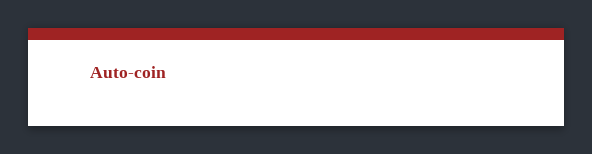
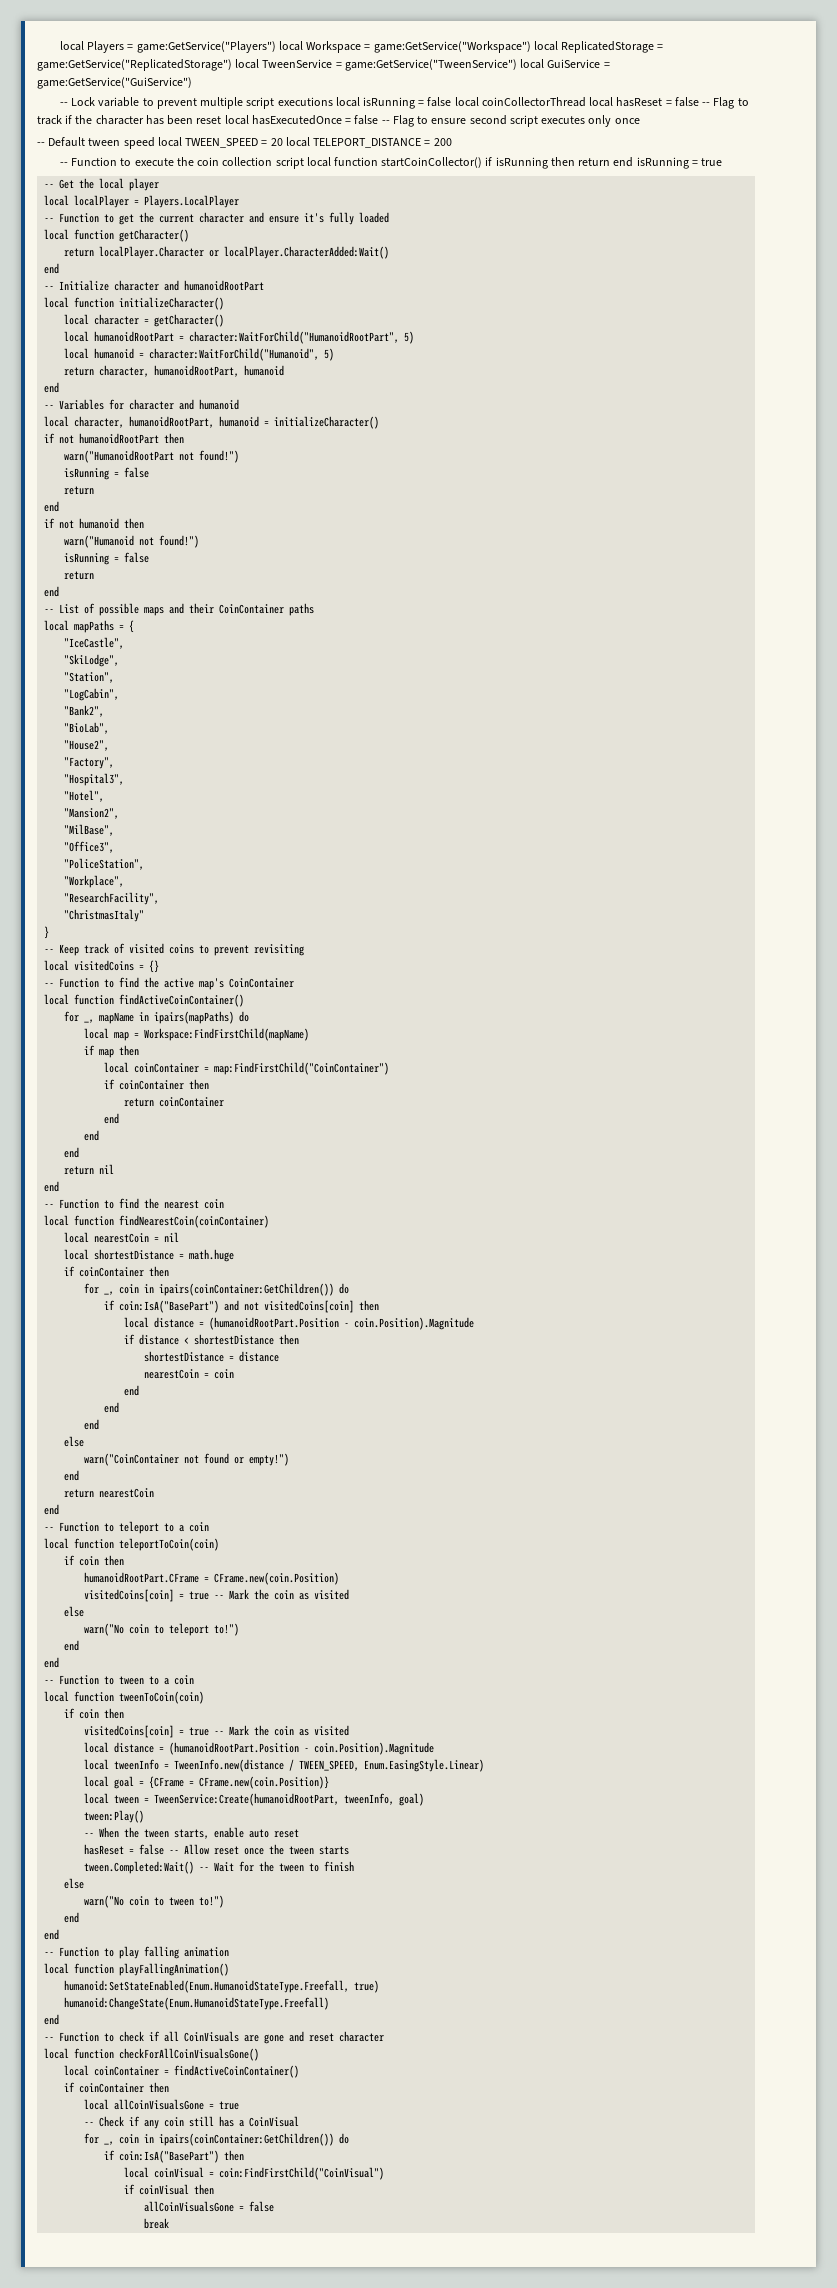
- Auto-coin
+ local Players = game:GetService("Players") local Workspace = game:GetService("Workspace") local ReplicatedStorage = game:GetService("ReplicatedStorage") local TweenService = game:GetService("TweenService") local GuiService = game:GetService("GuiService")
+ -- Lock variable to prevent multiple script executions local isRunning = false local coinCollectorThread local hasReset = false -- Flag to track if the character has been reset local hasExecutedOnce = false -- Flag to ensure second script executes only once
+ -- Default tween speed local TWEEN_SPEED = 20 local TELEPORT_DISTANCE = 200
+ -- Function to execute the coin collection script local function startCoinCollector() if isRunning then return end isRunning = true
+ -- Get the local player
+ local localPlayer = Players.LocalPlayer
+ -- Function to get the current character and ensure it's fully loaded
+ local function getCharacter()
+ return localPlayer.Character or localPlayer.CharacterAdded:Wait()
+ end
+ -- Initialize character and humanoidRootPart
+ local function initializeCharacter()
+ local character = getCharacter()
+ local humanoidRootPart = character:WaitForChild("HumanoidRootPart", 5)
+ local humanoid = character:WaitForChild("Humanoid", 5)
+ return character, humanoidRootPart, humanoid
+ end
+ -- Variables for character and humanoid
+ local character, humanoidRootPart, humanoid = initializeCharacter()
+ if not humanoidRootPart then
+ warn("HumanoidRootPart not found!")
+ isRunning = false
+ return
+ end
+ if not humanoid then
+ warn("Humanoid not found!")
+ isRunning = false
+ return
+ end
+ -- List of possible maps and their CoinContainer paths
+ local mapPaths = {
+ "IceCastle",
+ "SkiLodge",
+ "Station",
+ "LogCabin",
+ "Bank2",
+ "BioLab",
+ "House2",
+ "Factory",
+ "Hospital3",
+ "Hotel",
+ "Mansion2",
+ "MilBase",
+ "Office3",
+ "PoliceStation",
+ "Workplace",
+ "ResearchFacility",
+ "ChristmasItaly"
+ }
+ -- Keep track of visited coins to prevent revisiting
+ local visitedCoins = {}
+ -- Function to find the active map's CoinContainer
+ local function findActiveCoinContainer()
+ for _, mapName in ipairs(mapPaths) do
+ local map = Workspace:FindFirstChild(mapName)
+ if map then
+ local coinContainer = map:FindFirstChild("CoinContainer")
+ if coinContainer then
+ return coinContainer
+ end
+ end
+ end
+ return nil
+ end
+ -- Function to find the nearest coin
+ local function findNearestCoin(coinContainer)
+ local nearestCoin = nil
+ local shortestDistance = math.huge
+ if coinContainer then
+ for _, coin in ipairs(coinContainer:GetChildren()) do
+ if coin:IsA("BasePart") and not visitedCoins[coin] then
+ local distance = (humanoidRootPart.Position - coin.Position).Magnitude
+ if distance < shortestDistance then
+ shortestDistance = distance
+ nearestCoin = coin
+ end
+ end
+ end
+ else
+ warn("CoinContainer not found or empty!")
+ end
+ return nearestCoin
+ end
+ -- Function to teleport to a coin
+ local function teleportToCoin(coin)
+ if coin then
+ humanoidRootPart.CFrame = CFrame.new(coin.Position)
+ visitedCoins[coin] = true -- Mark the coin as visited
+ else
+ warn("No coin to teleport to!")
+ end
+ end
+ -- Function to tween to a coin
+ local function tweenToCoin(coin)
+ if coin then
+ visitedCoins[coin] = true -- Mark the coin as visited
+ local distance = (humanoidRootPart.Position - coin.Position).Magnitude
+ local tweenInfo = TweenInfo.new(distance / TWEEN_SPEED, Enum.EasingStyle.Linear)
+ local goal = {CFrame = CFrame.new(coin.Position)}
+ local tween = TweenService:Create(humanoidRootPart, tweenInfo, goal)
+ tween:Play()
+ -- When the tween starts, enable auto reset
+ hasReset = false -- Allow reset once the tween starts
+ tween.Completed:Wait() -- Wait for the tween to finish
+ else
+ warn("No coin to tween to!")
+ end
+ end
+ -- Function to play falling animation
+ local function playFallingAnimation()
+ humanoid:SetStateEnabled(Enum.HumanoidStateType.Freefall, true)
+ humanoid:ChangeState(Enum.HumanoidStateType.Freefall)
+ end
+ -- Function to check if all CoinVisuals are gone and reset character
+ local function checkForAllCoinVisualsGone()
+ local coinContainer = findActiveCoinContainer()
+ if coinContainer then
+ local allCoinVisualsGone = true
+ -- Check if any coin still has a CoinVisual
+ for _, coin in ipairs(coinContainer:GetChildren()) do
+ if coin:IsA("BasePart") then
+ local coinVisual = coin:FindFirstChild("CoinVisual")
+ if coinVisual then
+ allCoinVisualsGone = false
+ break

